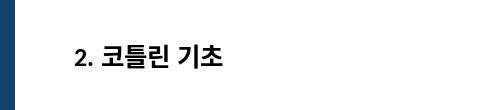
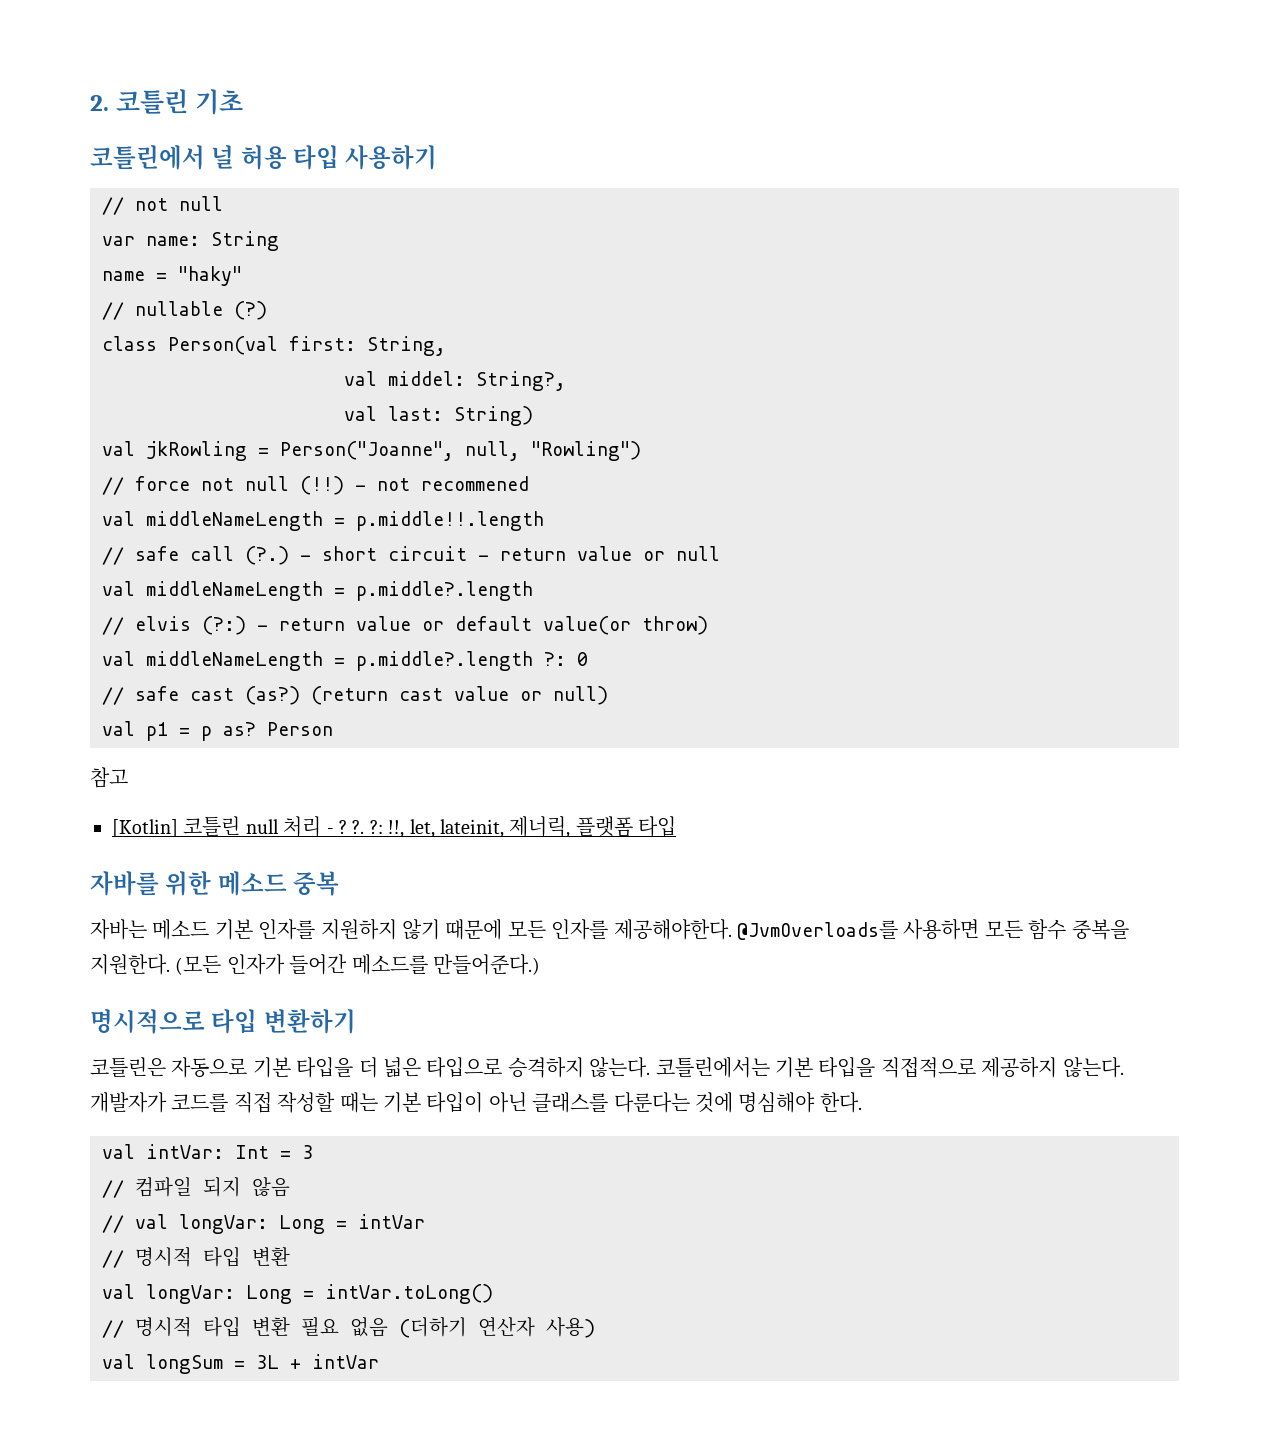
+ 코틀린에서 널 허용 타입 사용하기
+ // not null
+ var name: String
+ name = "haky"
+ // nullable (?)
+ class Person(val first: String,
+ val middel: String?,
+ val last: String)
+ val jkRowling = Person("Joanne", null, "Rowling")
+ // force not null (!!) - not recommened
+ val middleNameLength = p.middle!!.length
+ // safe call (?.) - short circuit - return value or null
+ val middleNameLength = p.middle?.length
+ // elvis (?:) - return value or default value(or throw)
+ val middleNameLength = p.middle?.length ?: 0
+ // safe cast (as?) (return cast value or null)
+ val p1 = p as? Person
+ 참고
+ [Kotlin] 코틀린 null 처리 - ? ?. ?: !!, let, lateinit, 제너릭, 플랫폼 타입
+ 자바를 위한 메소드 중복
+ 자바는 메소드 기본 인자를 지원하지 않기 때문에 모든 인자를 제공해야한다. @JvmOverloads를 사용하면 모든 함수 중복을 지원한다. (모든 인자가 들어간 메소드를 만들어준다.)
+ 명시적으로 타입 변환하기
+ 코틀린은 자동으로 기본 타입을 더 넓은 타입으로 승격하지 않는다. 코틀린에서는 기본 타입을 직접적으로 제공하지 않는다. 개발자가 코드를 직접 작성할 때는 기본 타입이 아닌 클래스를 다룬다는 것에 명심해야 한다.
+ val intVar: Int = 3
+ // 컴파일 되지 않음
+ // val longVar: Long = intVar
+ // 명시적 타입 변환
+ val longVar: Long = intVar.toLong()
+ // 명시적 타입 변환 필요 없음 (더하기 연산자 사용)
+ val longSum = 3L + intVar

